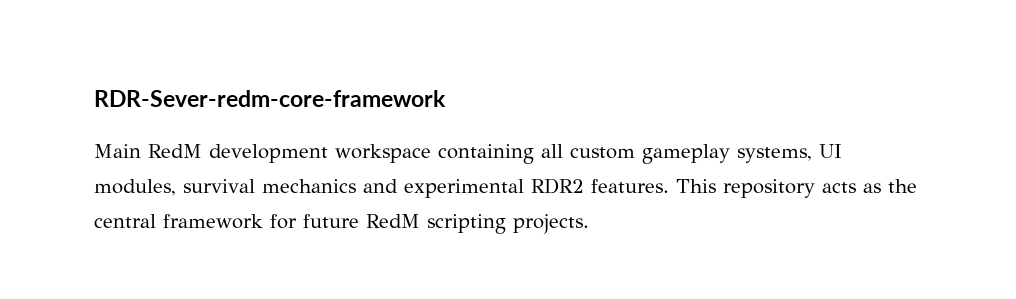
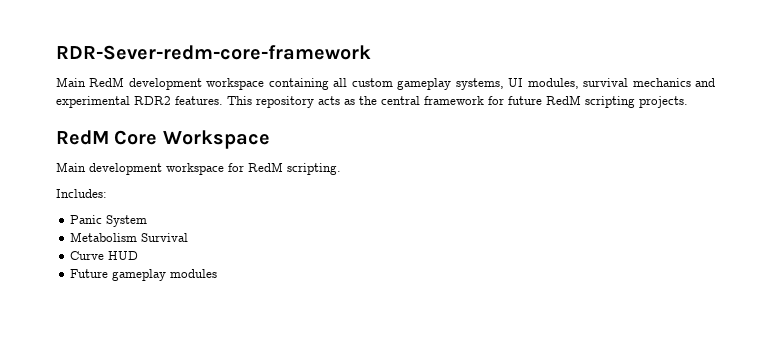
+ RedM Core Workspace
+ Main development workspace for RedM scripting.
+ Includes:
+ Panic System
+ Metabolism Survival
+ Curve HUD
+ Future gameplay modules

